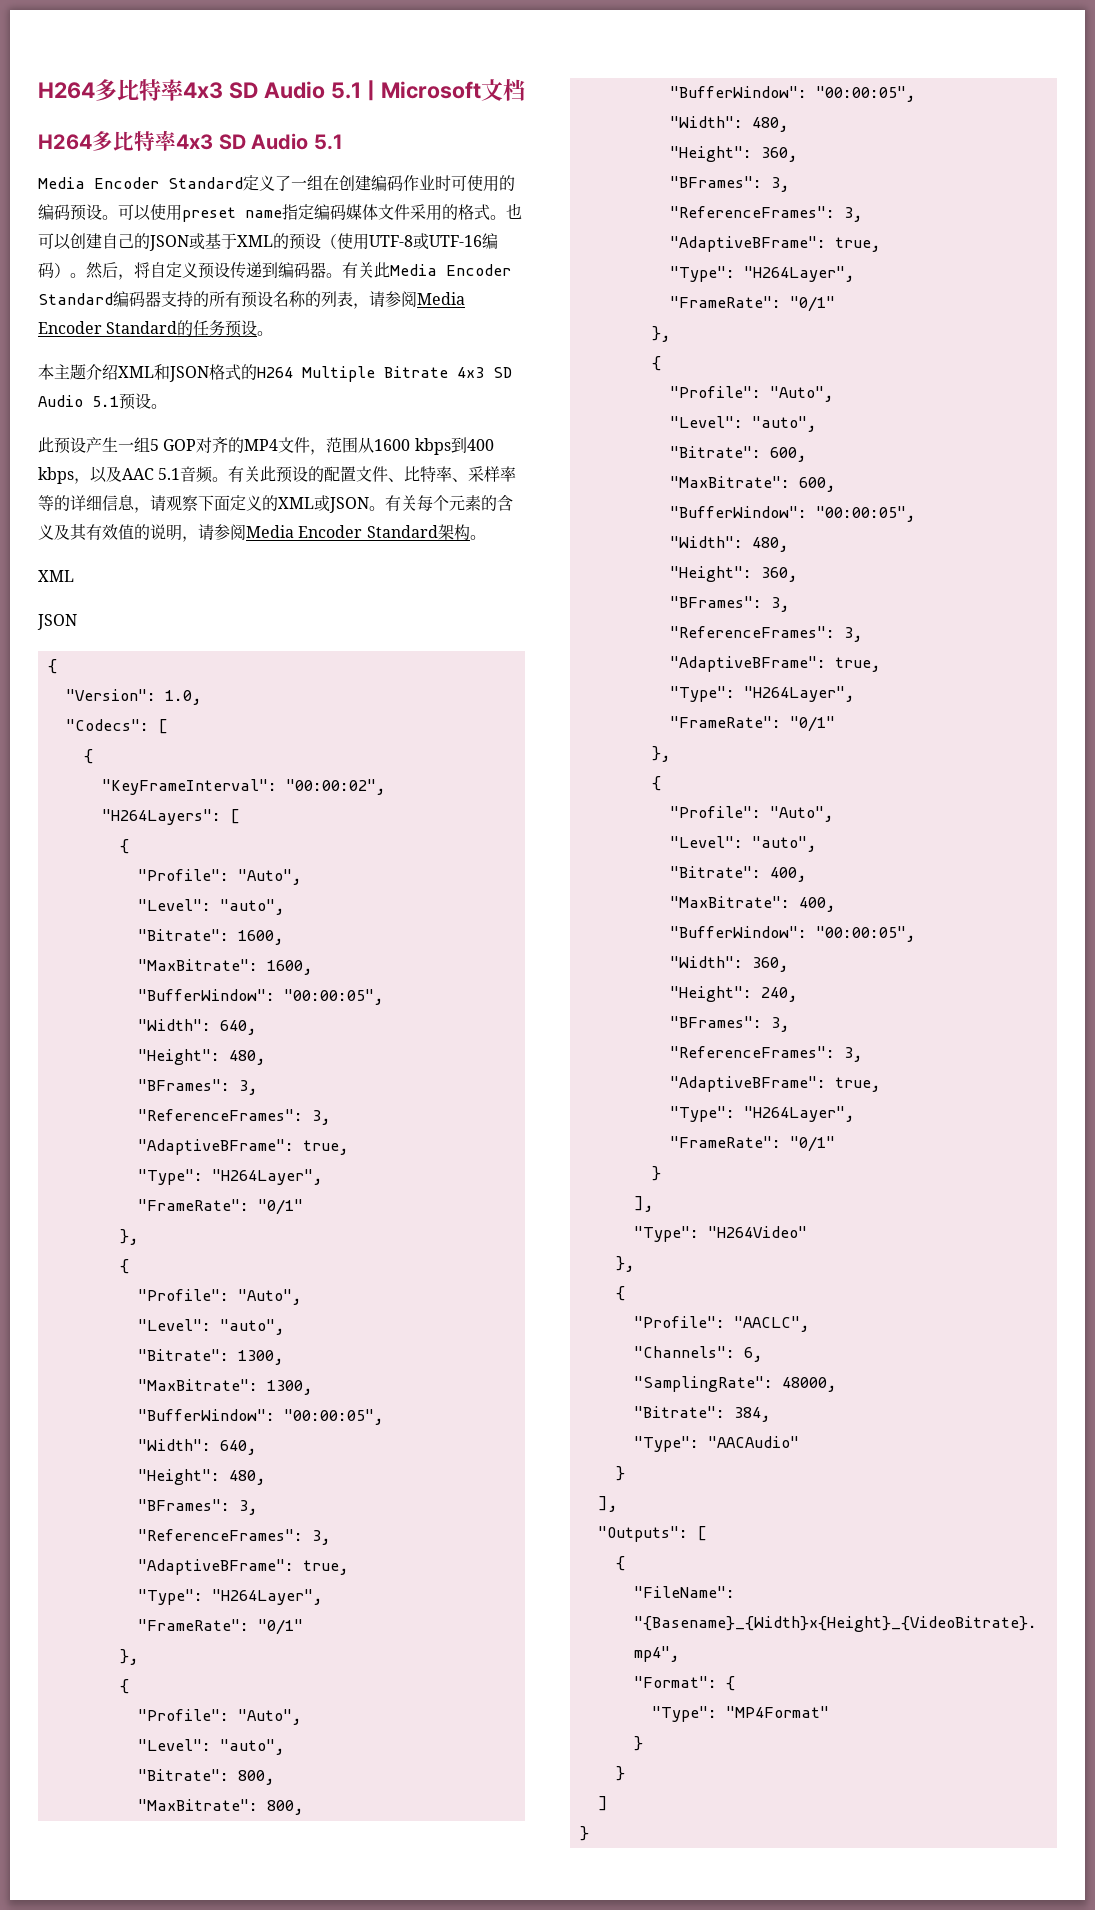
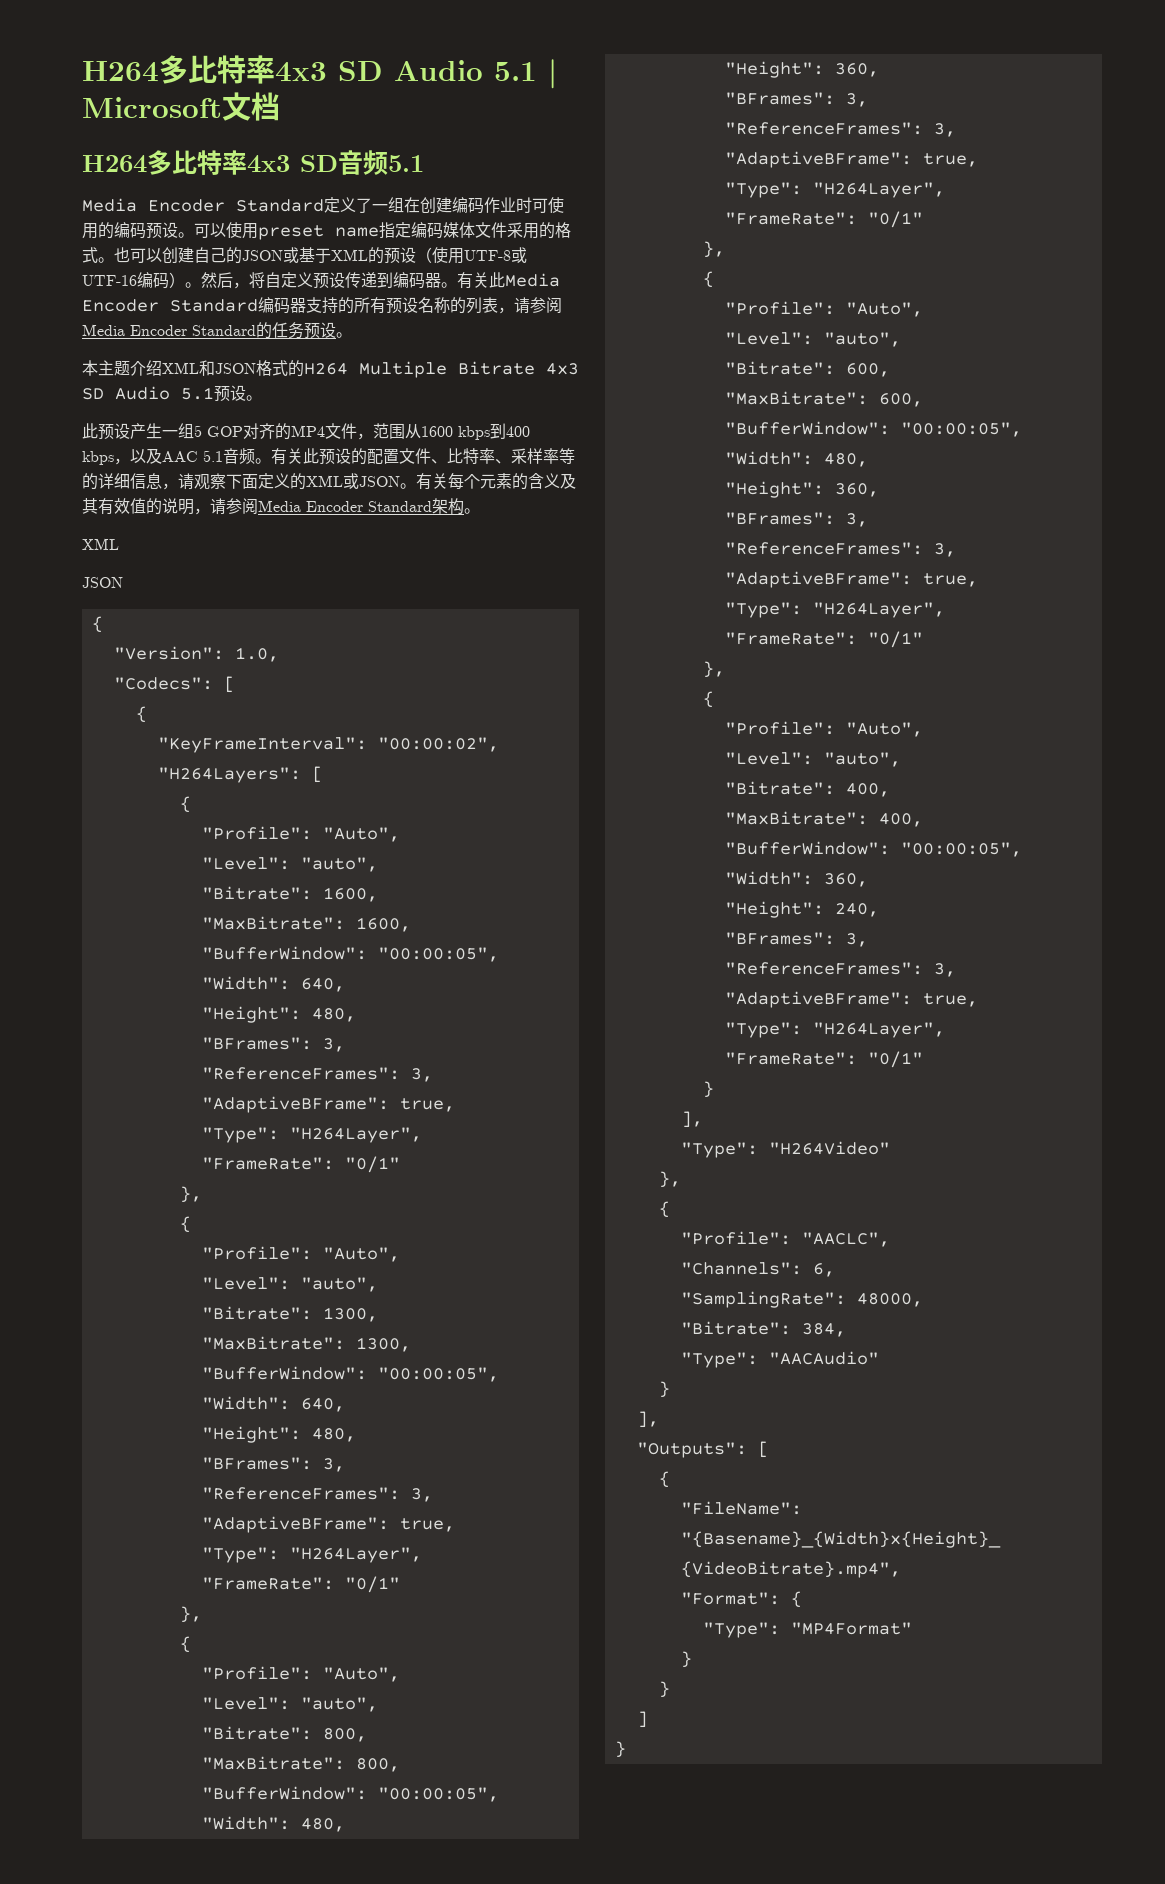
  H264多比特率4x3 SD Audio 5.1 | Microsoft文档
- H264多比特率4x3 SD Audio 5.1
+ H264多比特率4x3 SD音频5.1

